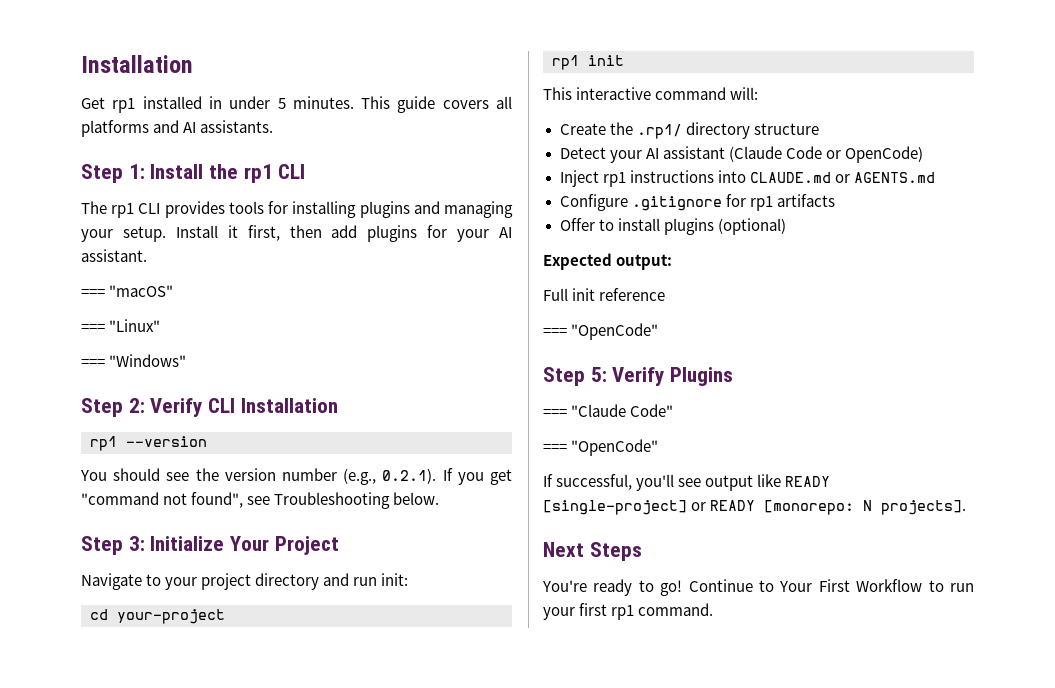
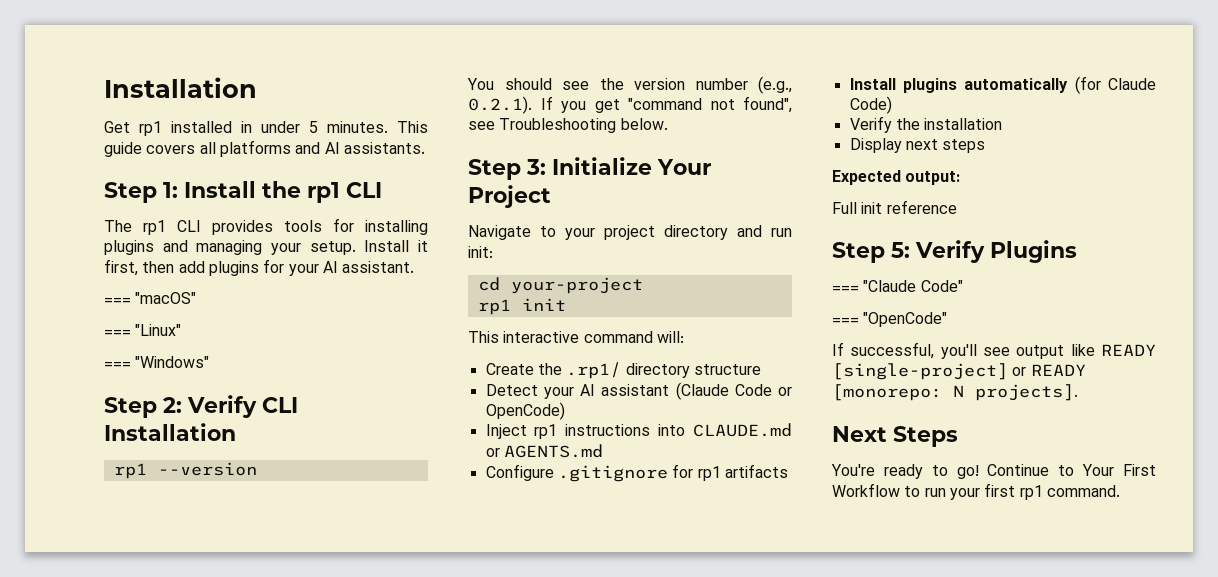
- Offer to install plugins (optional)
+ Install plugins automatically (for Claude Code)
+ Verify the installation
+ Display next steps
  Full init reference
- === "OpenCode"

